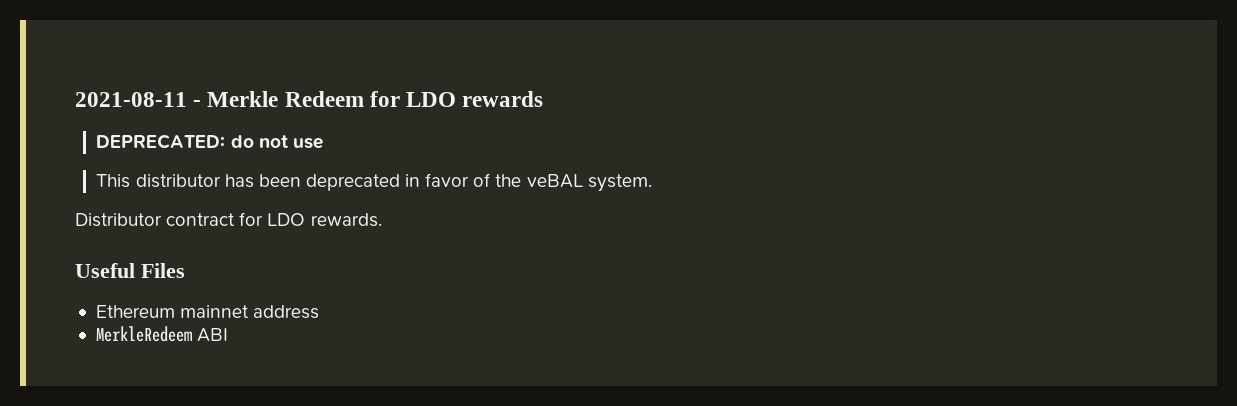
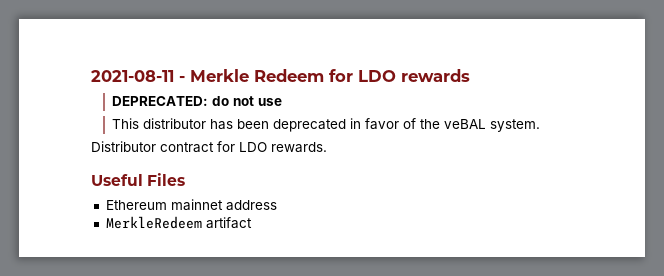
- MerkleRedeem ABI
+ MerkleRedeem artifact

